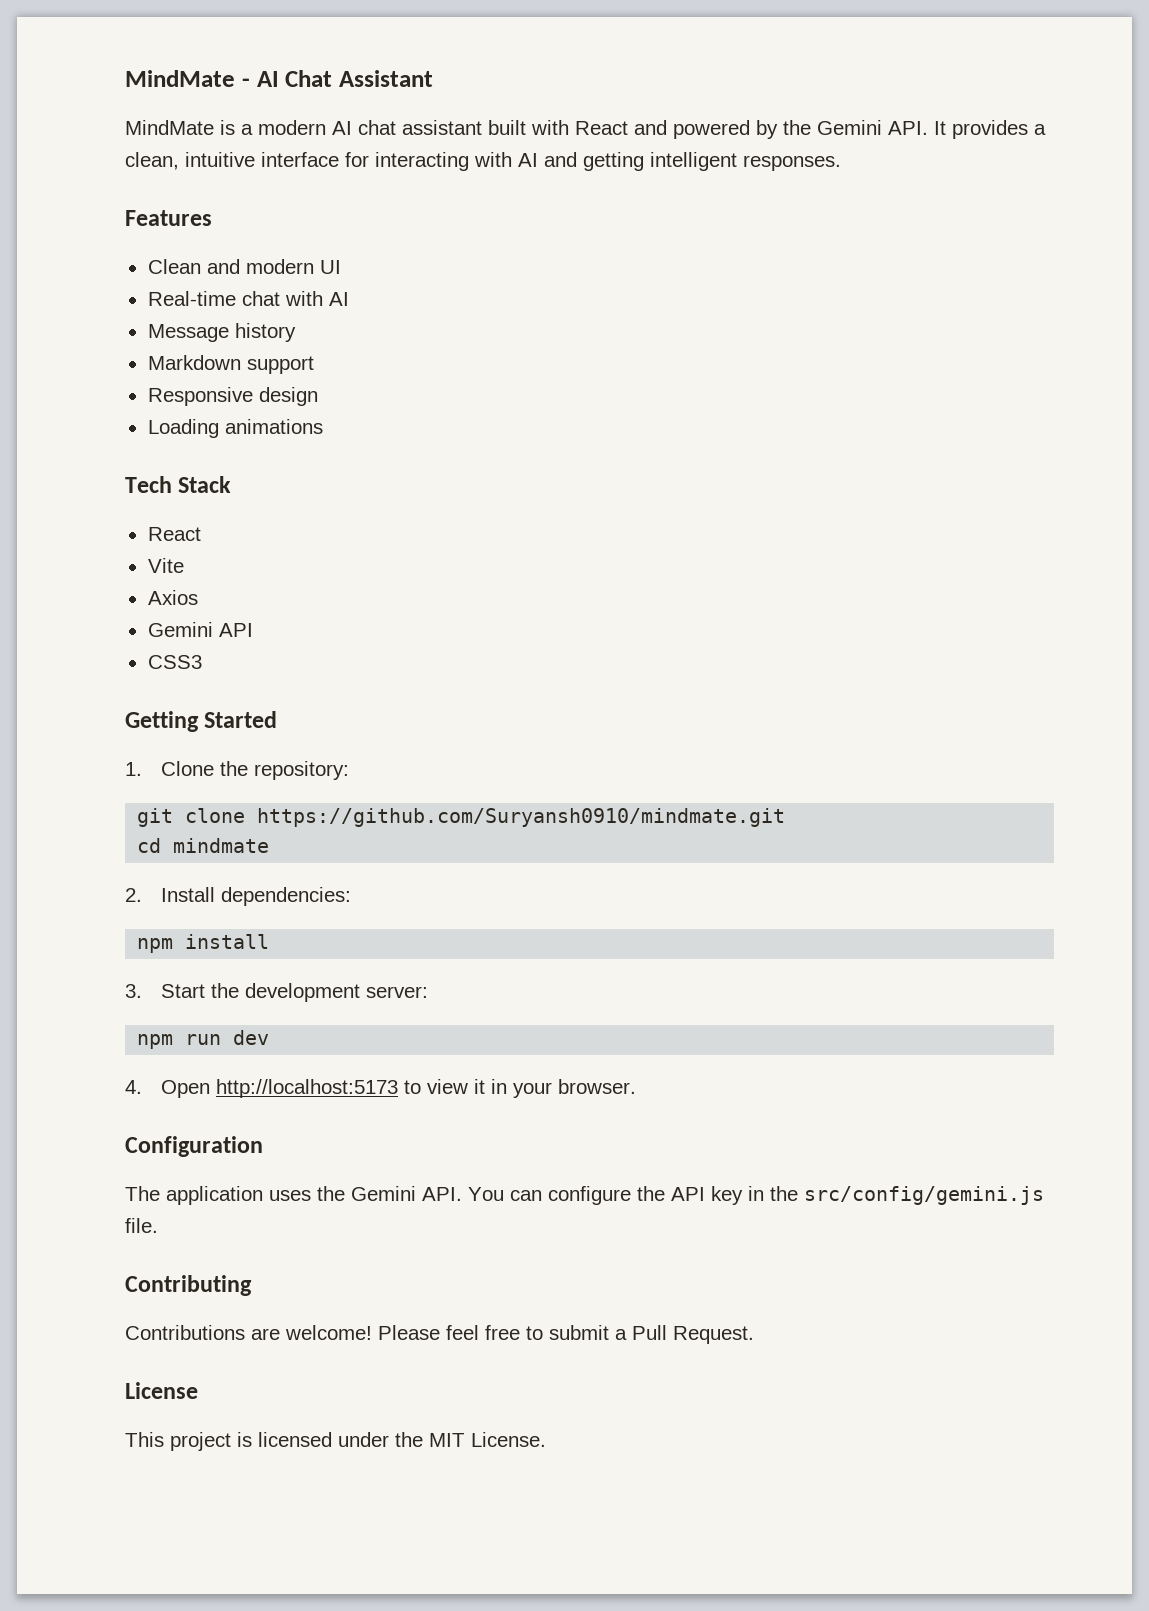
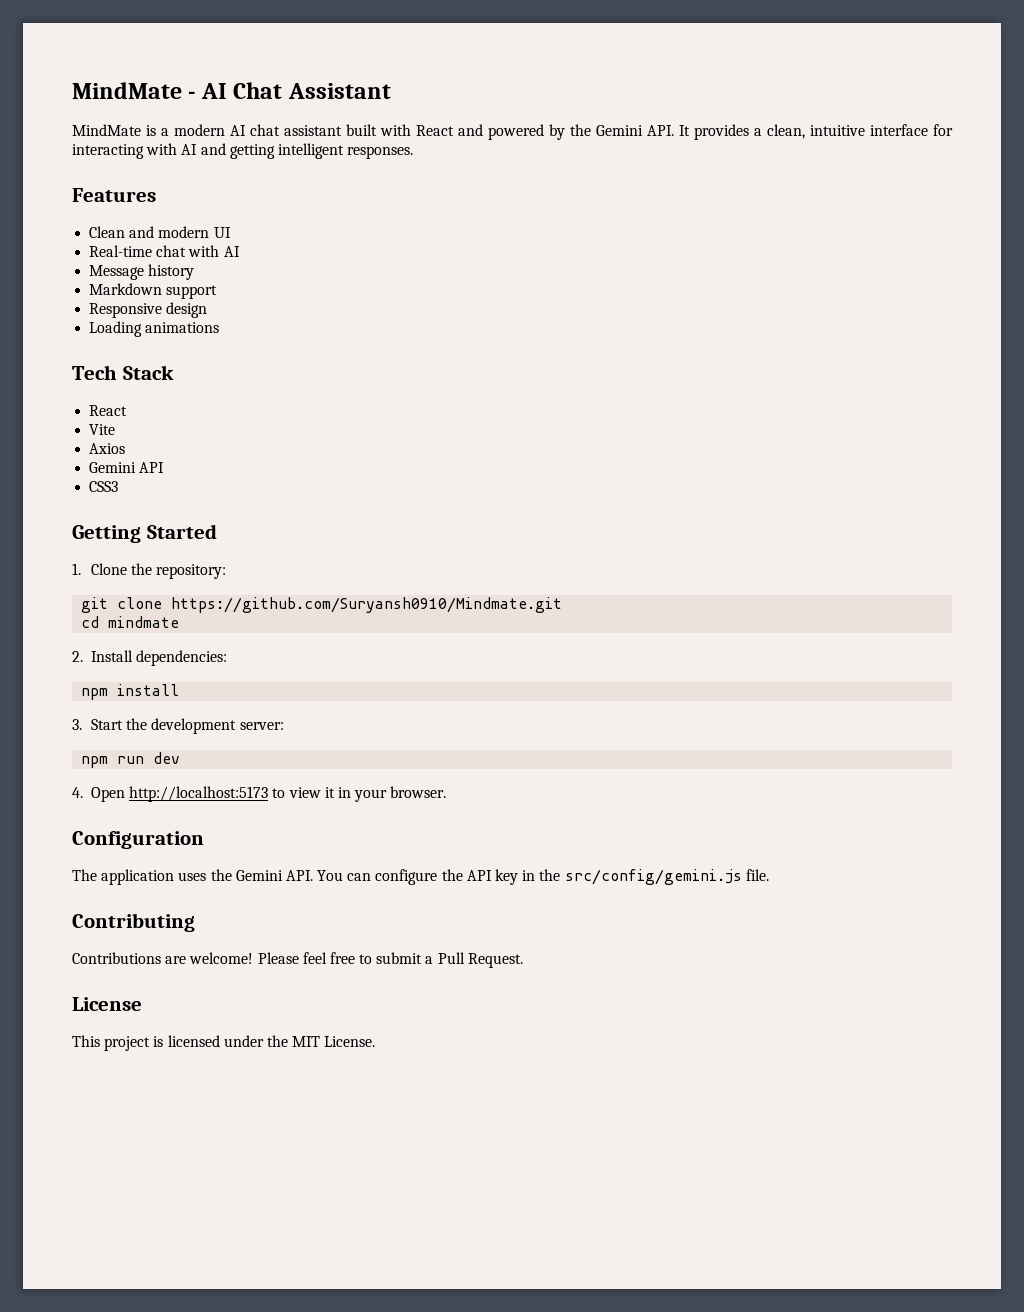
- git clone https://github.com/Suryansh0910/mindmate.git
+ git clone https://github.com/Suryansh0910/Mindmate.git

